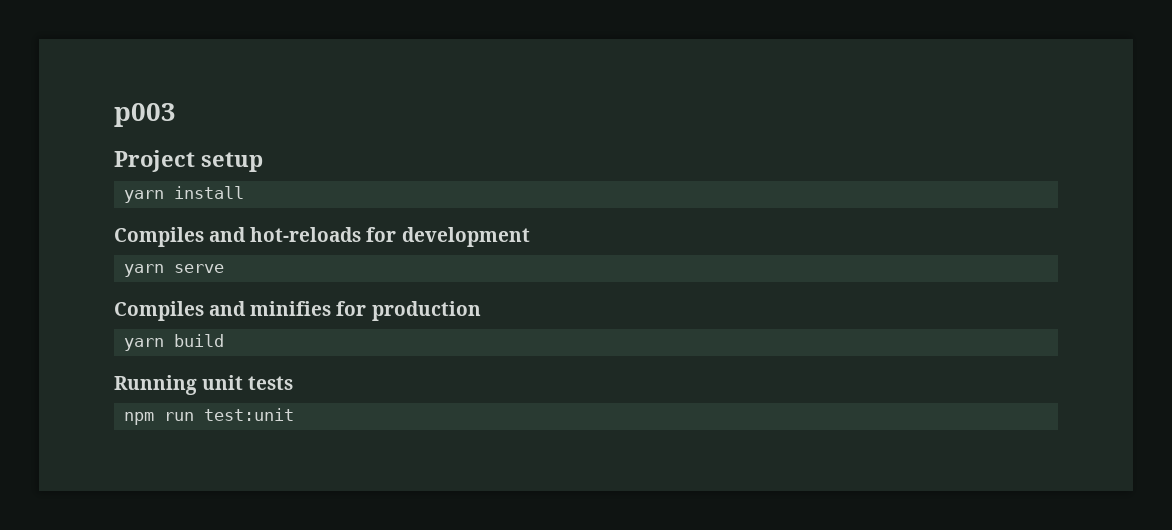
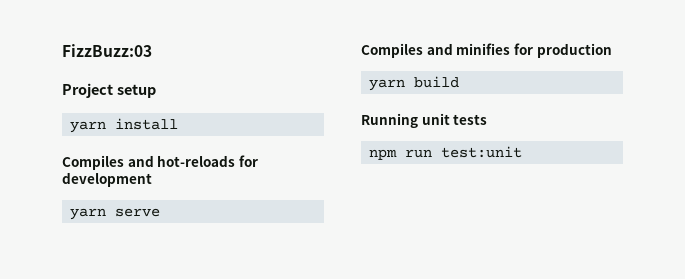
- p003
+ FizzBuzz:03

